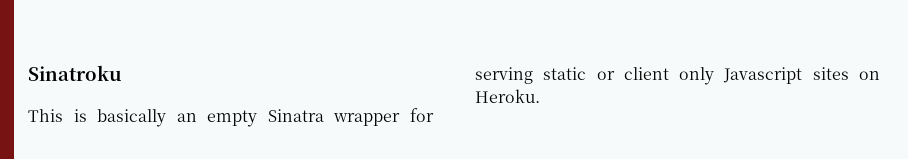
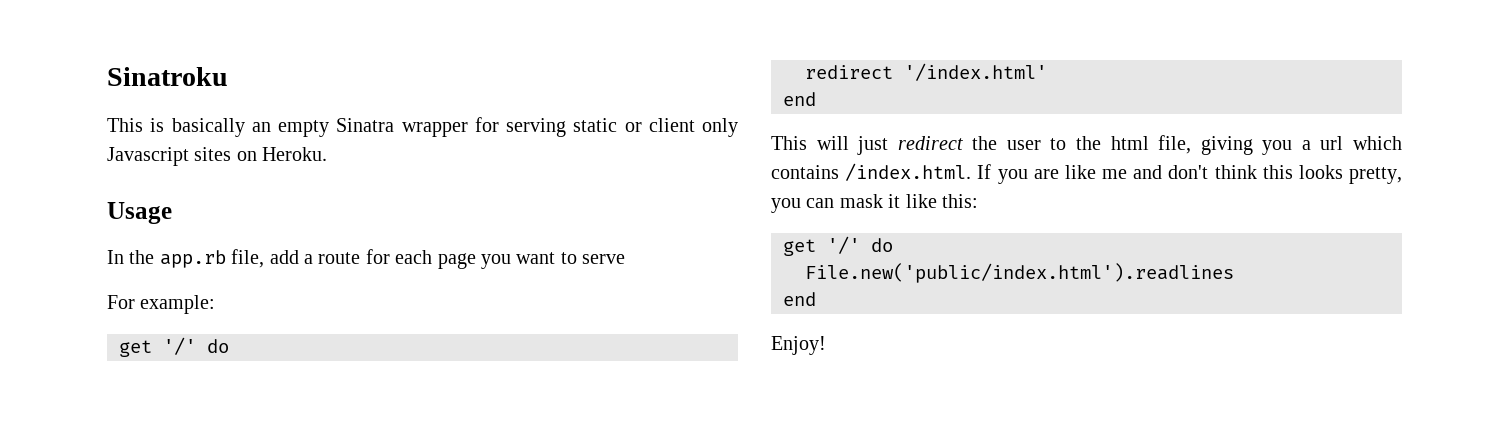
+ Usage
+ In the app.rb file, add a route for each page you want to serve
+ For example:
+ get '/' do
+ redirect '/index.html'
+ end
+ This will just redirect the user to the html file, giving you a url which contains /index.html. If you are like me and don't think this looks pretty, you can mask it like this:
+ get '/' do
+ File.new('public/index.html').readlines
+ end
+ Enjoy!

